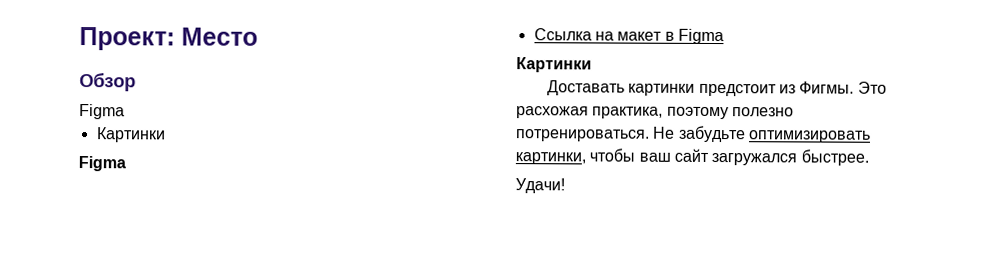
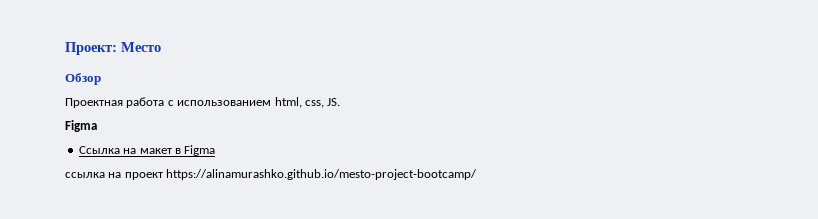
  Обзор
- Figma
- Картинки
+ Проектная работа с использованием html, css, JS.
  Ссылка на макет в Figma
- Картинки
- Доставать картинки предстоит из Фигмы. Это расхожая практика, поэтому полезно потренироваться. Не забудьте оптимизировать картинки, чтобы ваш сайт загружался быстрее.
- Удачи!
+ ссылка на проект https://alinamurashko.github.io/mesto-project-bootcamp/

